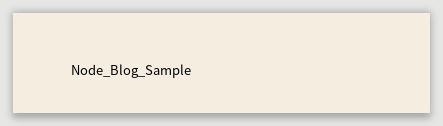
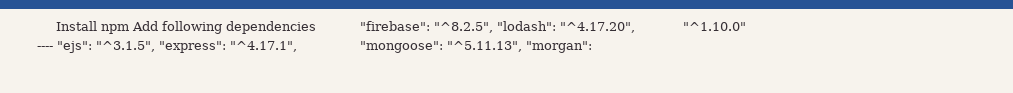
- Node_Blog_Sample
+ Install npm Add following dependencies ---- "ejs": "^3.1.5", "express": "^4.17.1", "firebase": "^8.2.5", "lodash": "^4.17.20", "mongoose": "^5.11.13", "morgan": "^1.10.0"

